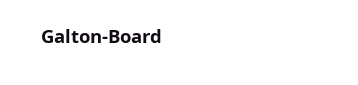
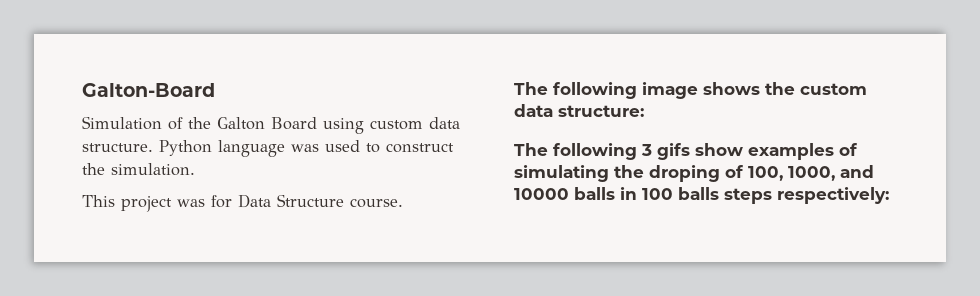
+ Simulation of the Galton Board using custom data structure. Python language was used to construct the simulation.
+ This project was for Data Structure course.
+ The following image shows the custom data structure:
+ The following 3 gifs show examples of simulating the droping of 100, 1000, and 10000 balls in 100 balls steps respectively:

